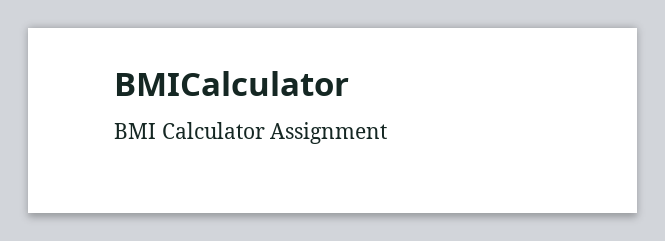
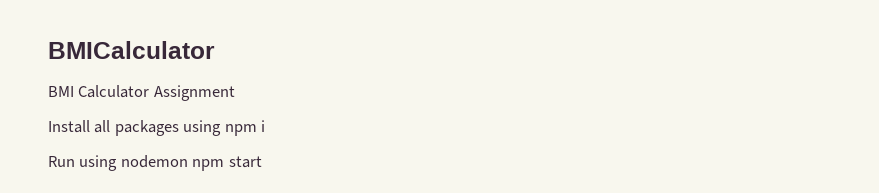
+ Install all packages using npm i
+ Run using nodemon npm start

